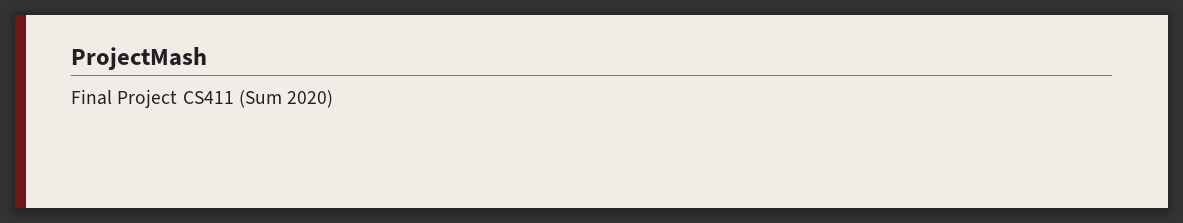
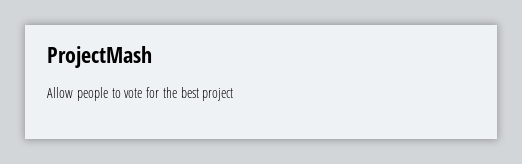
- Final Project CS411 (Sum 2020)
+ Allow people to vote for the best project

